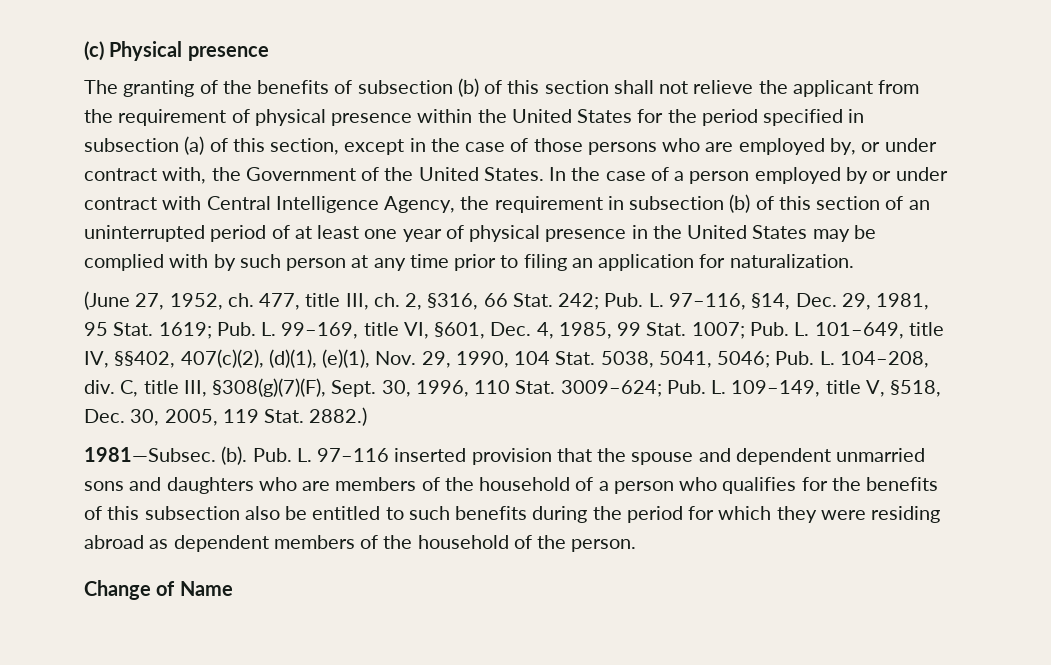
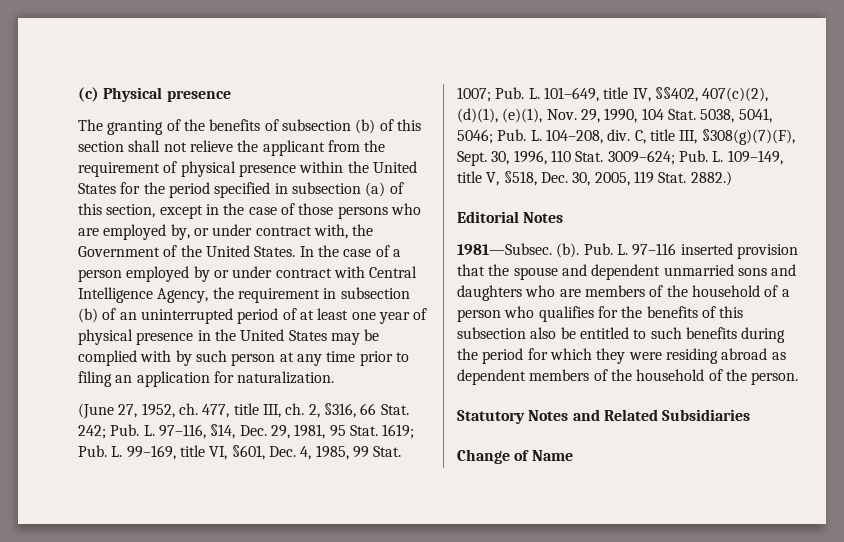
- In the case of a person employed by or under contract with Central Intelligence Agency, the requirement in subsection (b) of this section of an uninterrupted period of at least one year of physical presence in the United States may be complied with by such person at any time prior to filing an application for naturalization.
+ In the case of a person employed by or under contract with Central Intelligence Agency, the requirement in subsection (b) of an uninterrupted period of at least one year of physical presence in the United States may be complied with by such person at any time prior to filing an application for naturalization.
+ Editorial Notes
+ Statutory Notes and Related Subsidiaries

